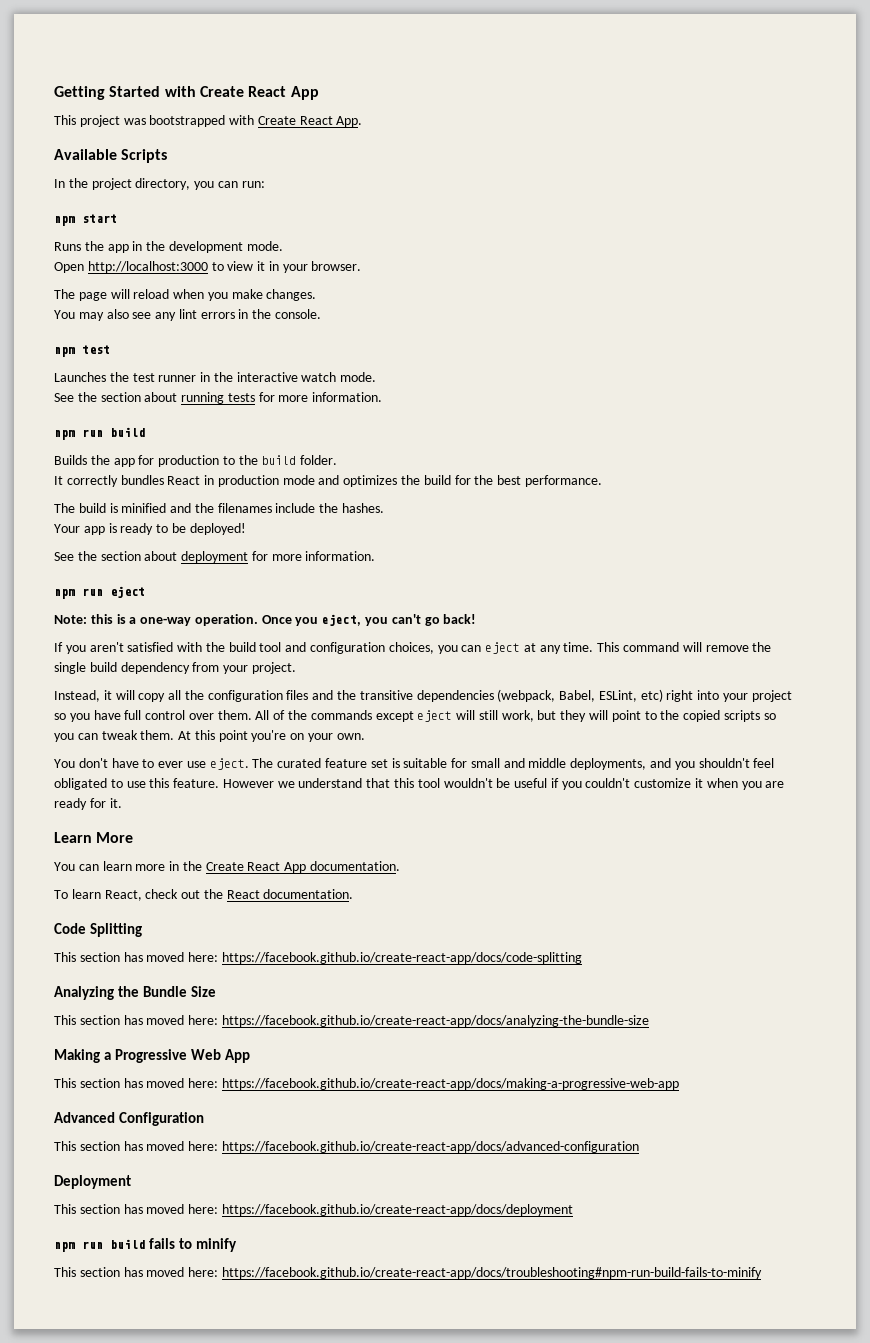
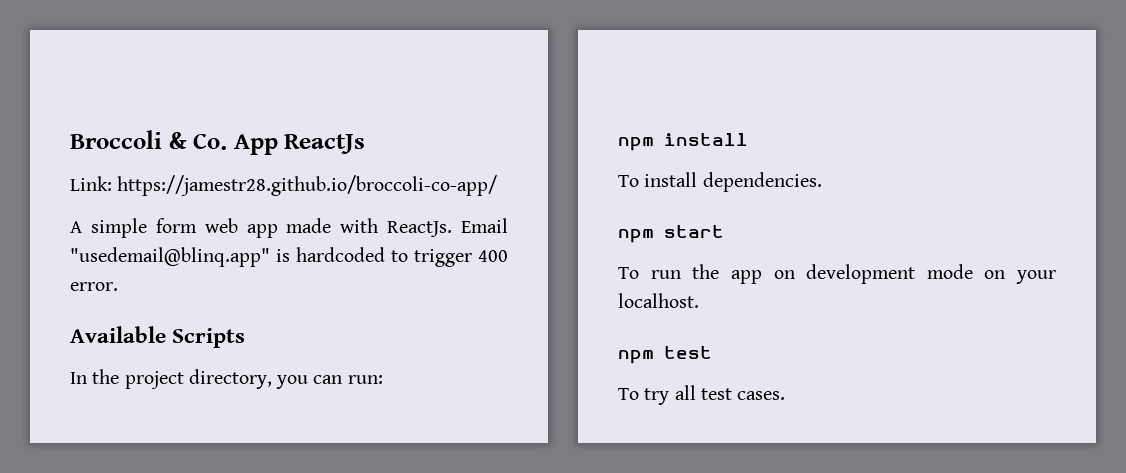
- Getting Started with Create React App
- This project was bootstrapped with Create React App.
+ Broccoli & Co. App ReactJs
+ Link: https://jamestr28.github.io/broccoli-co-app/
+ A simple form web app made with ReactJs. Email "usedemail@blinq.app" is hardcoded to trigger 400 error.
+ npm install
+ To install dependencies.
  npm start
- Runs the app in the development mode.
- Open http://localhost:3000 to view it in your browser.
- The page will reload when you make changes.
- You may also see any lint errors in the console.
+ To run the app on development mode on your localhost.
  npm test
- Launches the test runner in the interactive watch mode.
- See the section about running tests for more information.
- npm run build
- Builds the app for production to the build folder.
- It correctly bundles React in production mode and optimizes the build for the best performance.
- The build is minified and the filenames include the hashes.
- Your app is ready to be deployed!
- See the section about deployment for more information.
- npm run eject
- Note: this is a one-way operation. Once you eject, you can't go back!
- If you aren't satisfied with the build tool and configuration choices, you can eject at any time. This command will remove the single build dependency from your project.
- Instead, it will copy all the configuration files and the transitive dependencies (webpack, Babel, ESLint, etc) right into your project so you have full control over them. All of the commands except eject will still work, but they will point to the copied scripts so you can tweak them. At this point you're on your own.
- You don't have to ever use eject. The curated feature set is suitable for small and middle deployments, and you shouldn't feel obligated to use this feature. However we understand that this tool wouldn't be useful if you couldn't customize it when you are ready for it.
- Learn More
- You can learn more in the Create React App documentation.
- To learn React, check out the React documentation.
- Code Splitting
- This section has moved here: https://facebook.github.io/create-react-app/docs/code-splitting
- Analyzing the Bundle Size
- This section has moved here: https://facebook.github.io/create-react-app/docs/analyzing-the-bundle-size
- Making a Progressive Web App
- This section has moved here: https://facebook.github.io/create-react-app/docs/making-a-progressive-web-app
- Advanced Configuration
- This section has moved here: https://facebook.github.io/create-react-app/docs/advanced-configuration
- Deployment
- This section has moved here: https://facebook.github.io/create-react-app/docs/deployment
- npm run build fails to minify
- This section has moved here: https://facebook.github.io/create-react-app/docs/troubleshooting#npm-run-build-fails-to-minify
+ To try all test cases.

